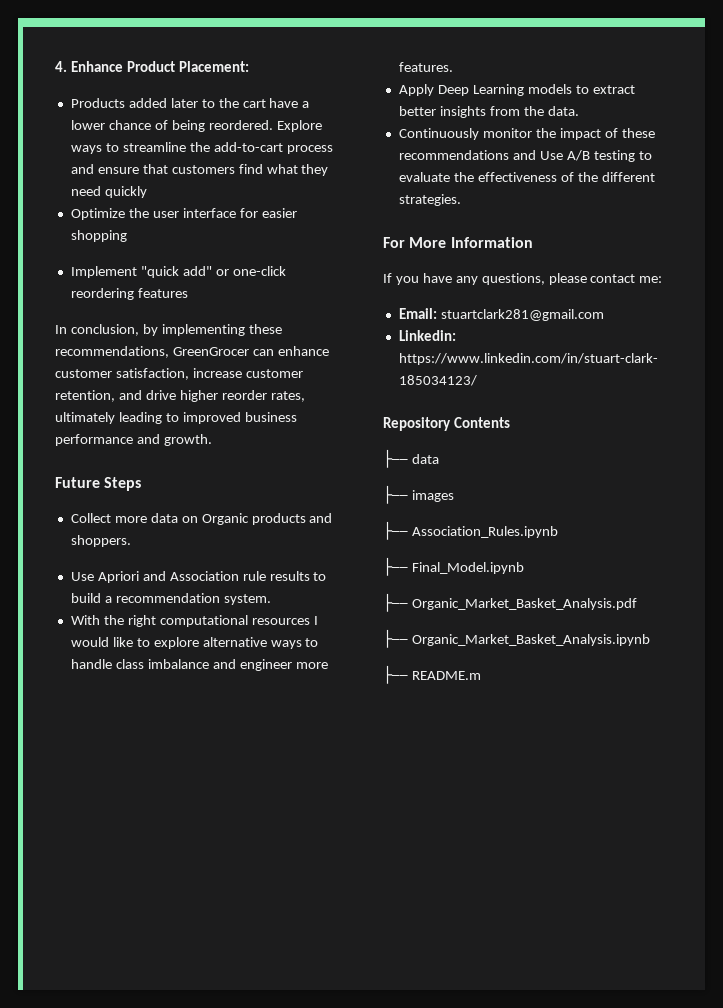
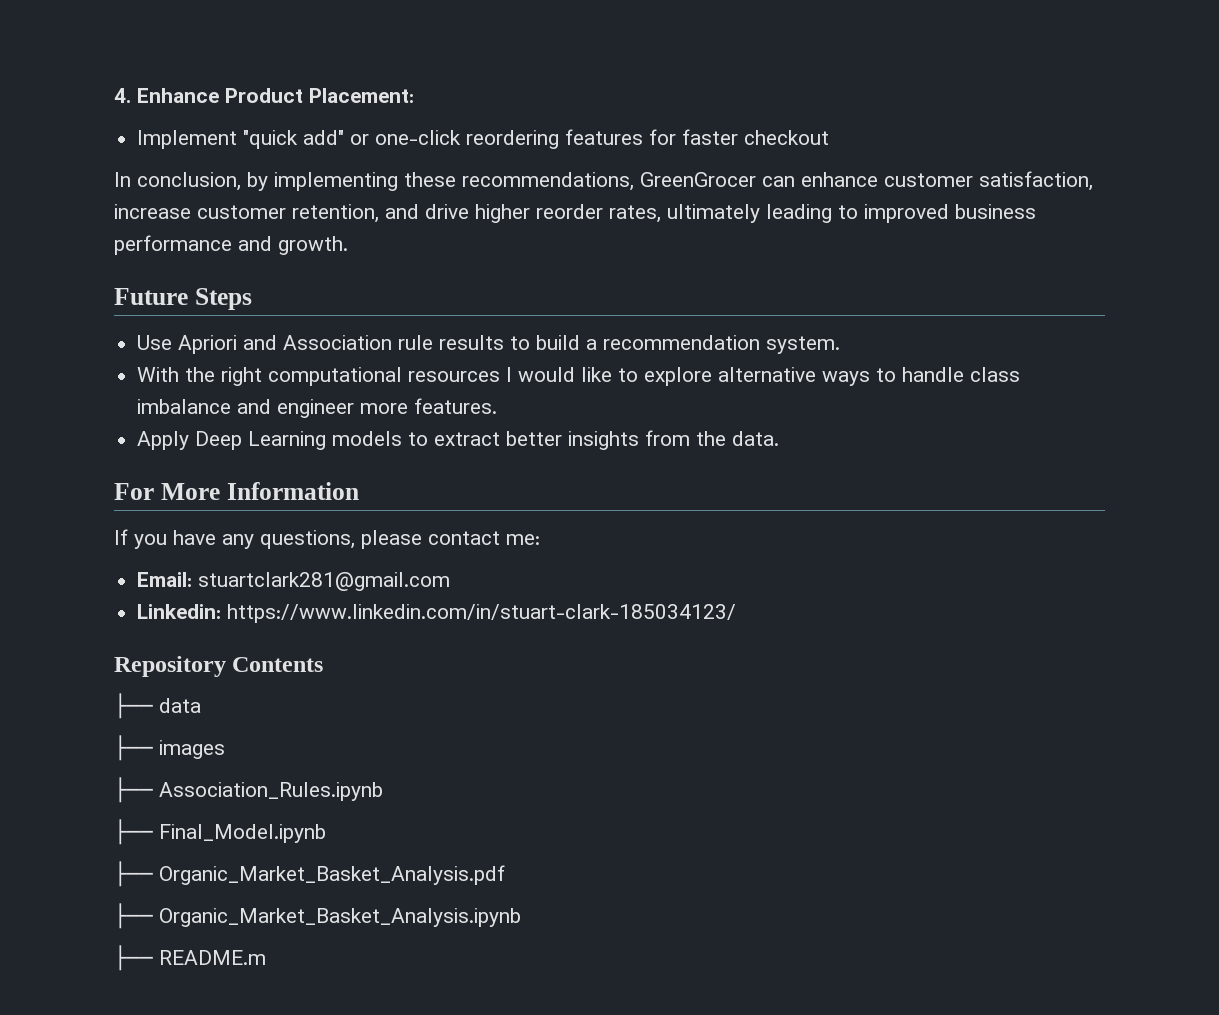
- Products added later to the cart have a lower chance of being reordered. Explore ways to streamline the add-to-cart process and ensure that customers find what they need quickly
- Optimize the user interface for easier shopping
- Implement "quick add" or one-click reordering features
+ Implement "quick add" or one-click reordering features for faster checkout
- Collect more data on Organic products and shoppers.
- Continuously monitor the impact of these recommendations and Use A/B testing to evaluate the effectiveness of the different strategies.

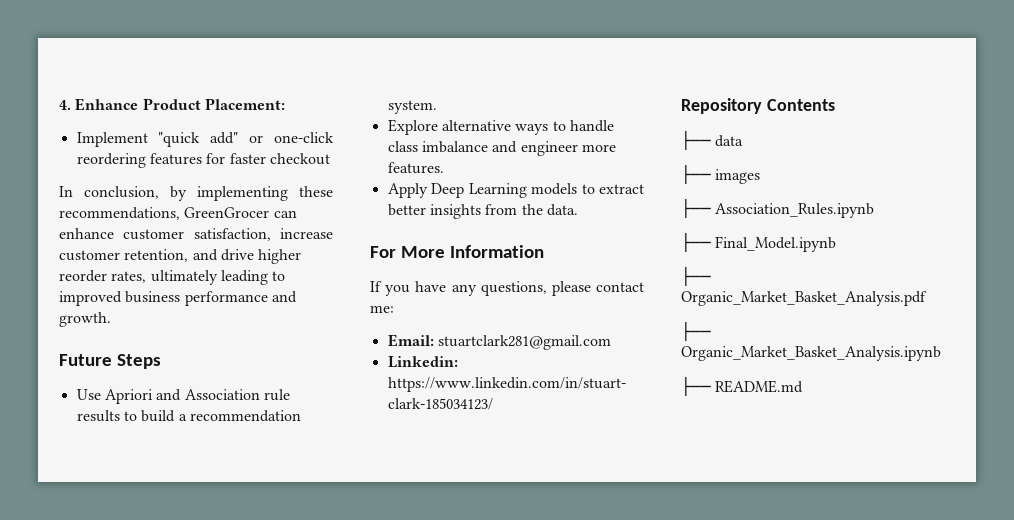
- With the right computational resources I would like to explore alternative ways to handle class imbalance and engineer more features.
+ Explore alternative ways to handle class imbalance and engineer more features.
- ├── README.m
+ ├── README.md

